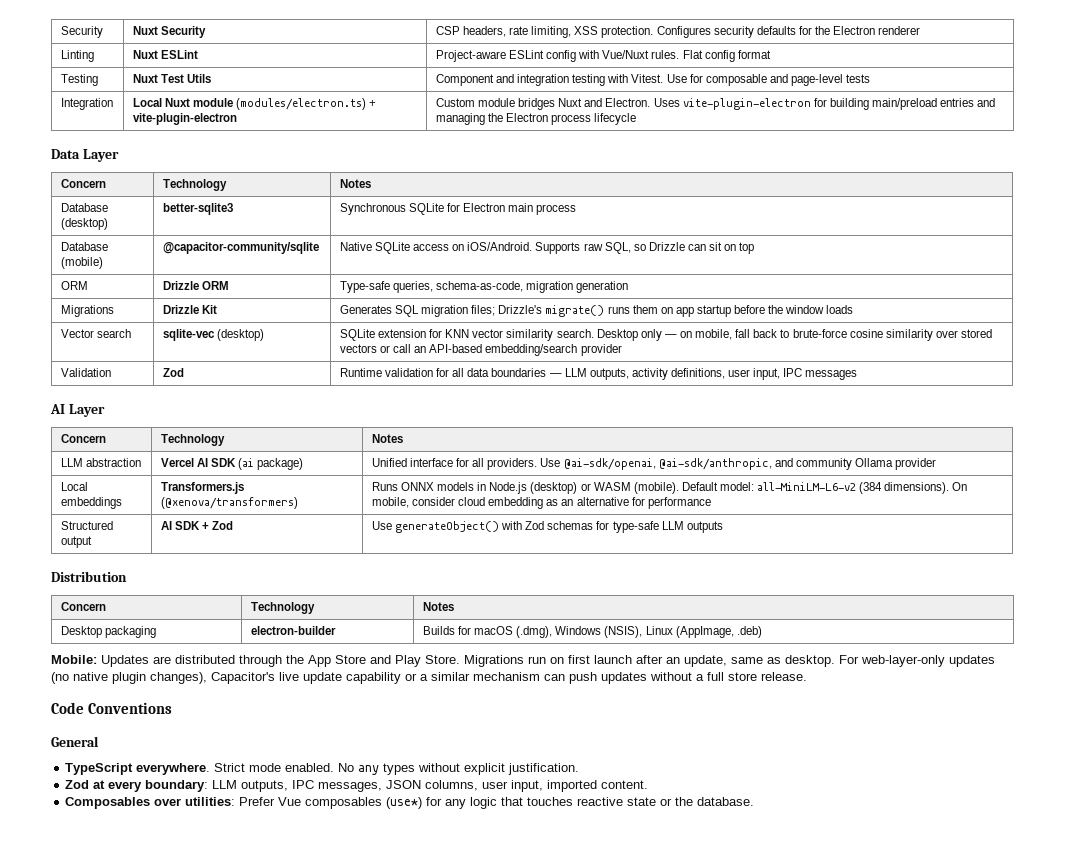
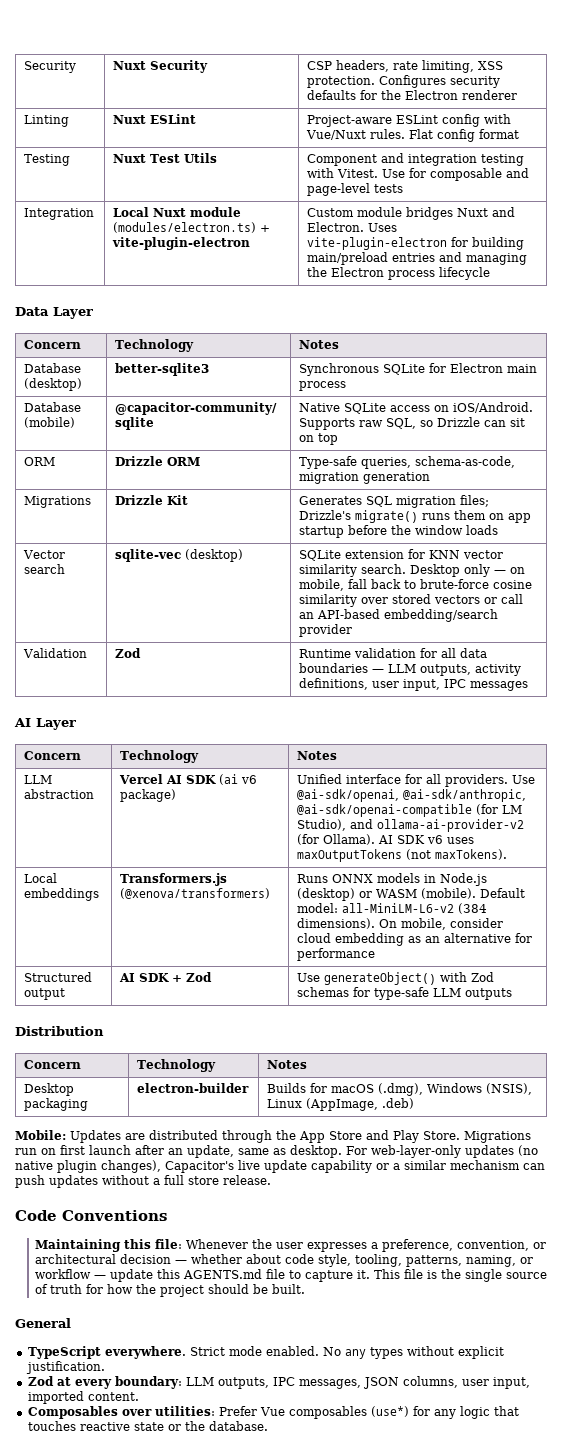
- LLM abstraction | Vercel AI SDK (ai package) | Unified interface for all providers. Use @ai-sdk/openai, @ai-sdk/anthropic, and community Ollama provider
+ LLM abstraction | Vercel AI SDK (ai v6 package) | Unified interface for all providers. Use @ai-sdk/openai, @ai-sdk/anthropic, @ai-sdk/openai-compatible (for LM Studio), and ollama-ai-provider-v2 (for Ollama). AI SDK v6 uses maxOutputTokens (not maxTokens).
+ Maintaining this file: Whenever the user expresses a preference, convention, or architectural decision — whether about code style, tooling, patterns, naming, or workflow — update this AGENTS.md file to capture it. This file is the single source of truth for how the project should be built.

